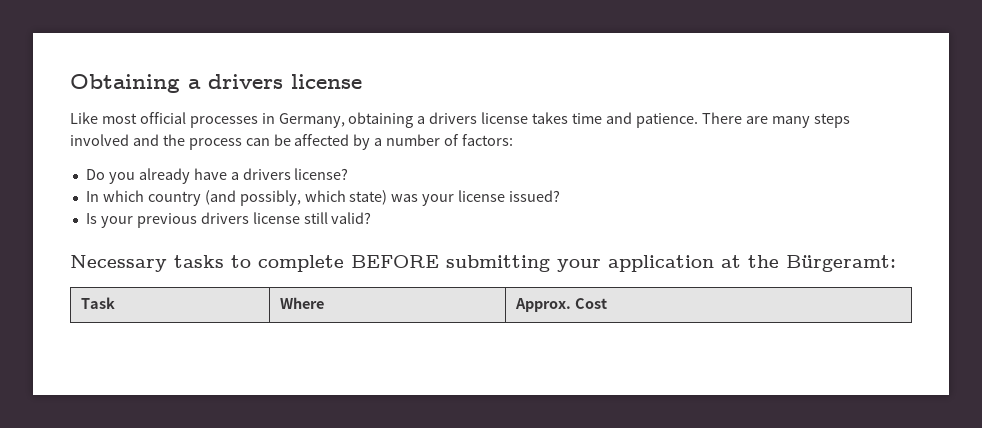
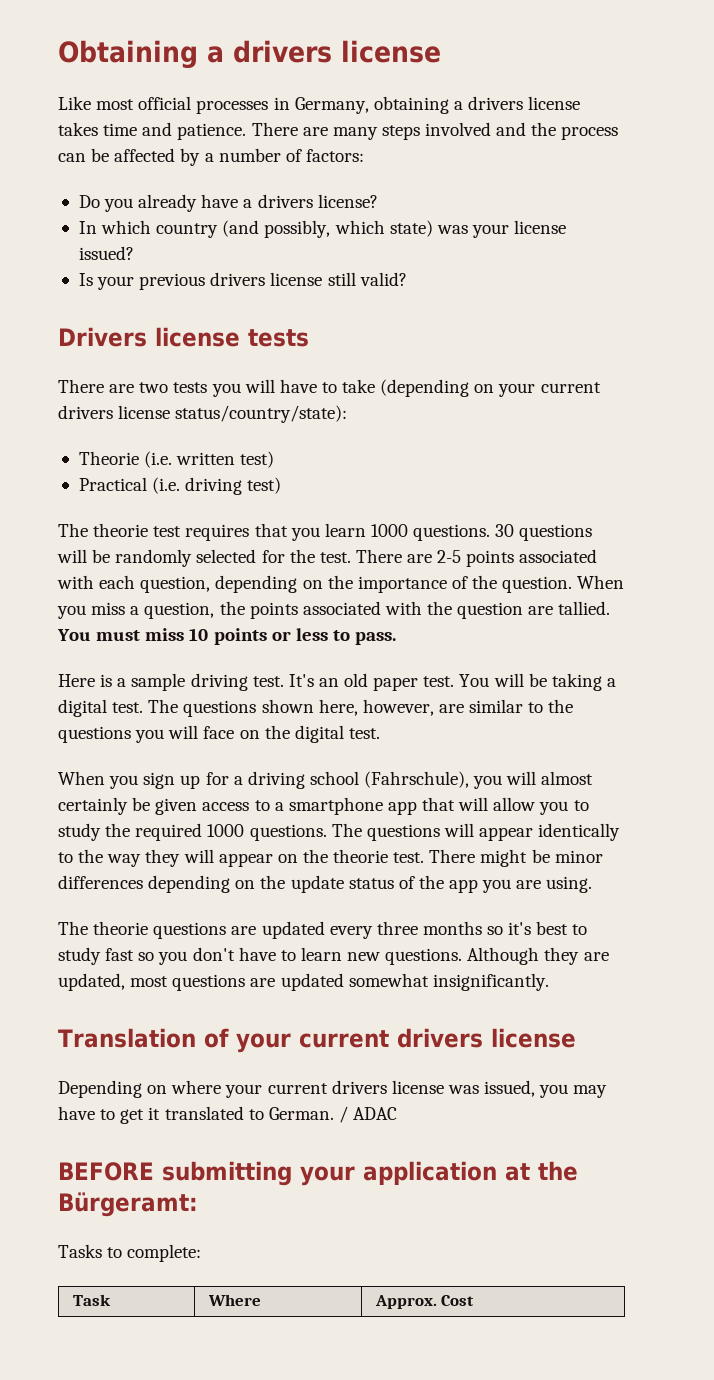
- Necessary tasks to complete BEFORE submitting your application at the Bürgeramt:
+ Drivers license tests
+ There are two tests you will have to take (depending on your current drivers license status/country/state):
+ Theorie (i.e. written test)
+ Practical (i.e. driving test)
+ The theorie test requires that you learn 1000 questions. 30 questions will be randomly selected for the test. There are 2-5 points associated with each question, depending on the importance of the question. When you miss a question, the points associated with the question are tallied. You must miss 10 points or less to pass.
+ Here is a sample driving test. It's an old paper test. You will be taking a digital test. The questions shown here, however, are similar to the questions you will face on the digital test.
+ When you sign up for a driving school (Fahrschule), you will almost certainly be given access to a smartphone app that will allow you to study the required 1000 questions. The questions will appear identically to the way they will appear on the theorie test. There might be minor differences depending on the update status of the app you are using.
+ The theorie questions are updated every three months so it's best to study fast so you don't have to learn new questions. Although they are updated, most questions are updated somewhat insignificantly.
+ Translation of your current drivers license
+ Depending on where your current drivers license was issued, you may have to get it translated to German. / ADAC
+ BEFORE submitting your application at the Bürgeramt:
+ Tasks to complete:

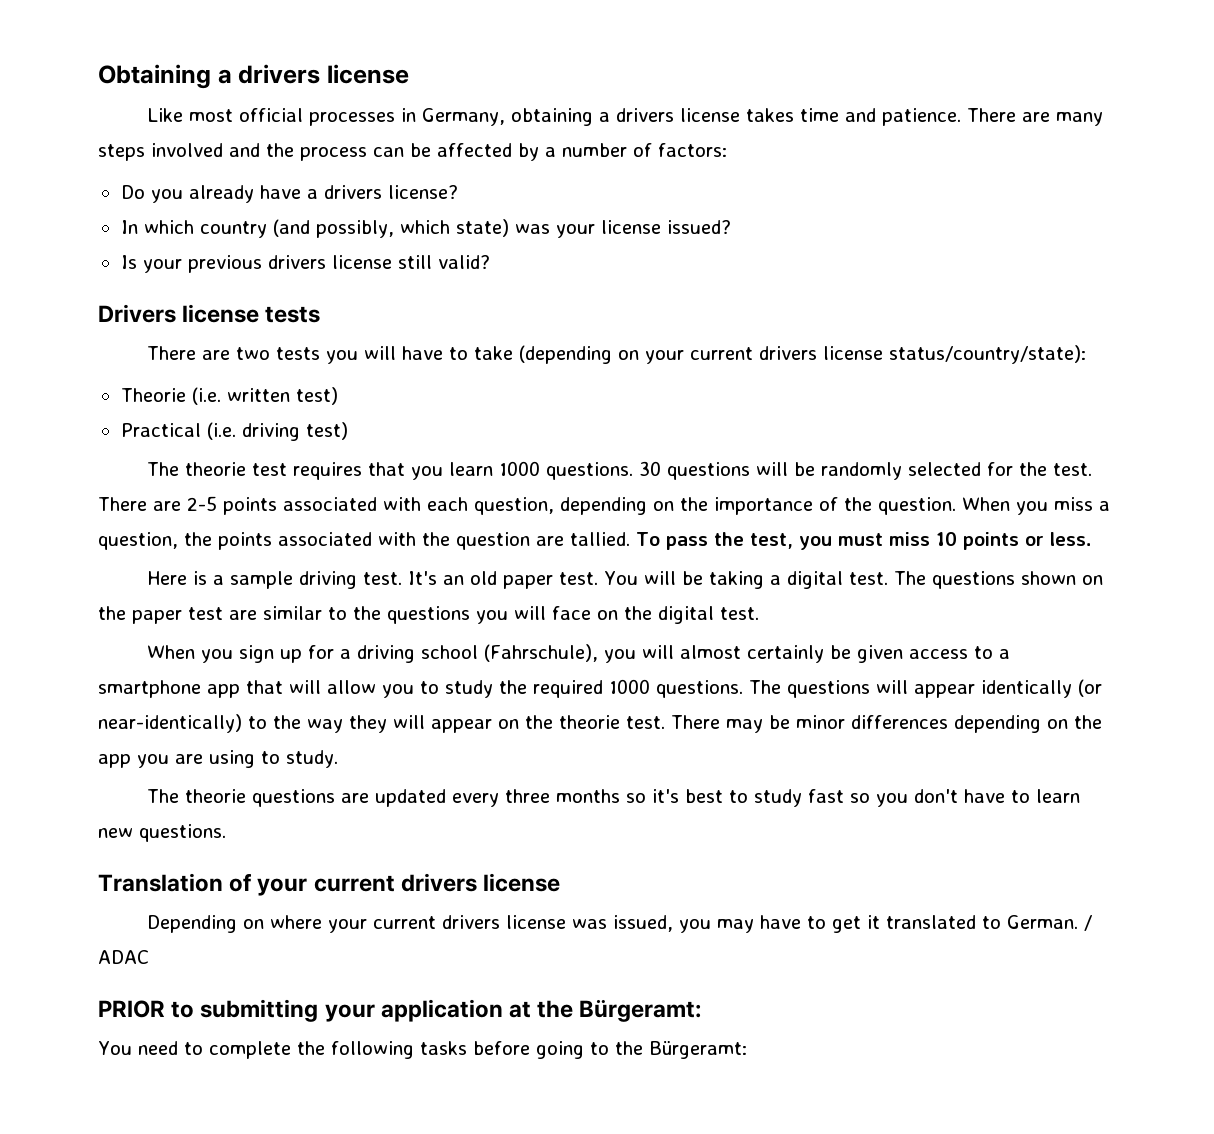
- You must miss 10 points or less to pass.
+ To pass the test, you must miss 10 points or less.
- The questions shown here, however, are similar to the questions you will face on the digital test.
+ The questions shown on the paper test are similar to the questions you will face on the digital test.
- The questions will appear identically to the way they will appear on the theorie test.
+ The questions will appear identically (or near-identically) to the way they will appear on the theorie test.
- There might be minor differences depending on the update status of the app you are using.
+ There may be minor differences depending on the app you are using to study.
- Although they are updated, most questions are updated somewhat insignificantly.
- BEFORE submitting your application at the Bürgeramt:
+ PRIOR to submitting your application at the Bürgeramt:
- Tasks to complete:
- Task | Where | Approx. Cost
+ You need to complete the following tasks before going to the Bürgeramt:

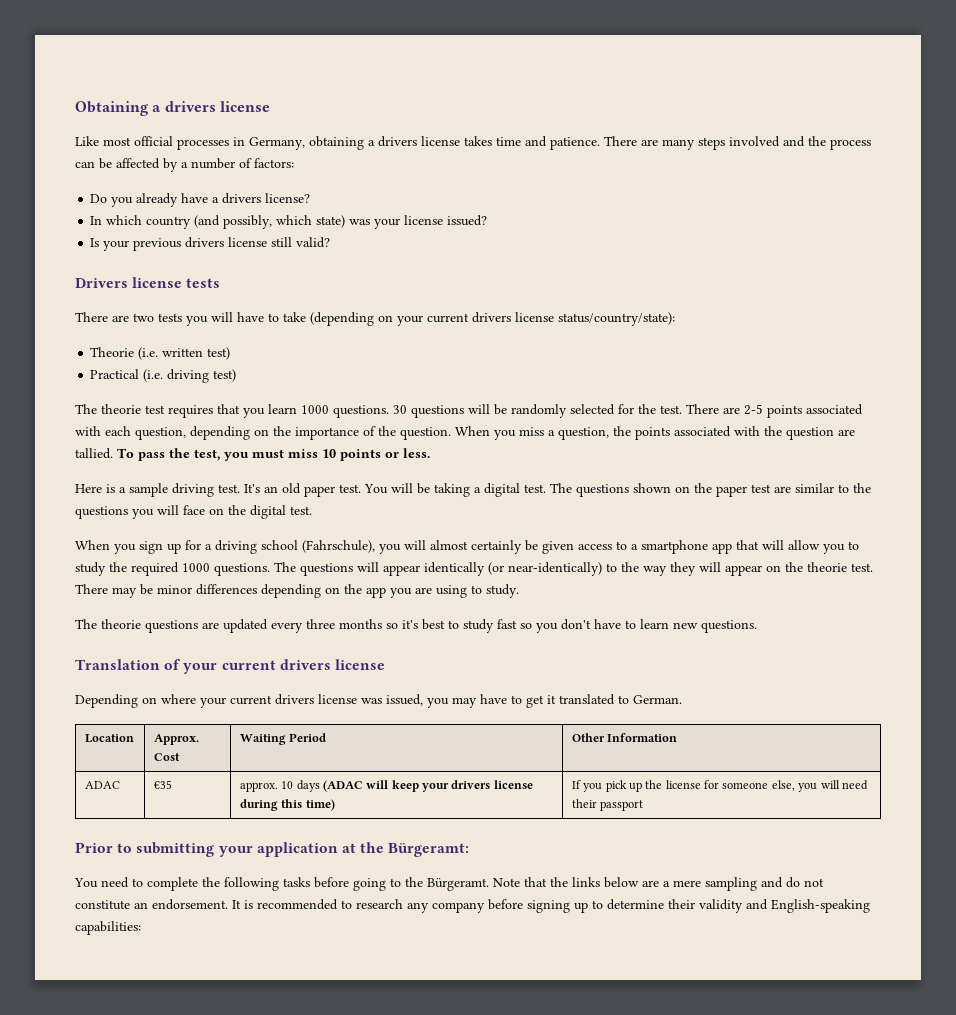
- Depending on where your current drivers license was issued, you may have to get it translated to German. / ADAC
- PRIOR to submitting your application at the Bürgeramt:
+ Depending on where your current drivers license was issued, you may have to get it translated to German.
+ Location | Approx. Cost | Waiting Period | Other Information
+ ADAC | €35 | approx. 10 days (ADAC will keep your drivers license during this time) | If you pick up the license for someone else, you will need their passport
+ Prior to submitting your application at the Bürgeramt:
- You need to complete the following tasks before going to the Bürgeramt:
+ You need to complete the following tasks before going to the Bürgeramt. Note that the links below are a mere sampling and do not constitute an endorsement. It is recommended to research any company before signing up to determine their validity and English-speaking capabilities:

